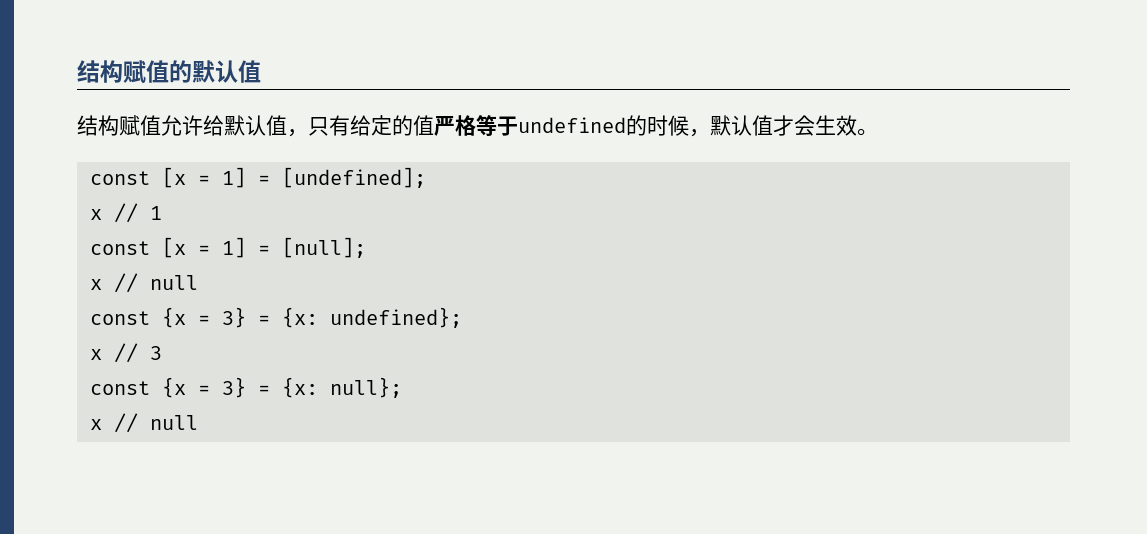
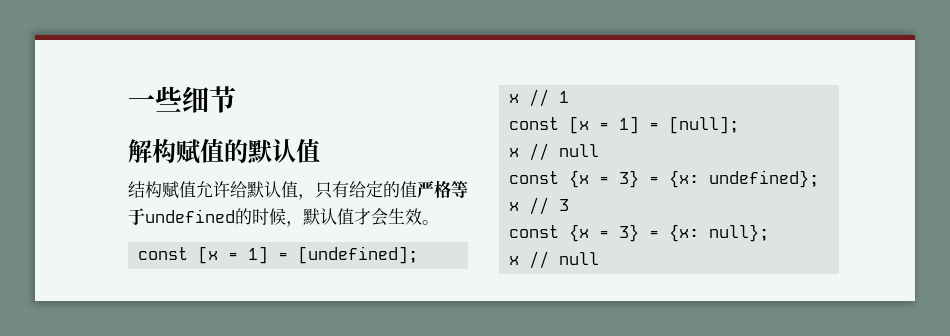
- 结构赋值的默认值
+ 一些细节
+ 解构赋值的默认值

